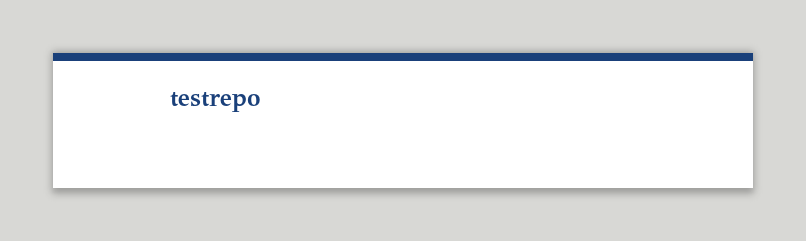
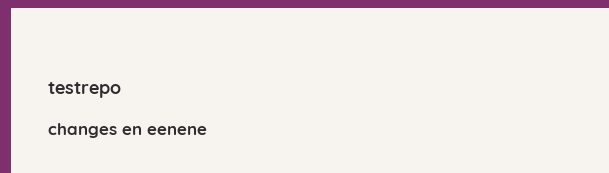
+ changes en eenene

